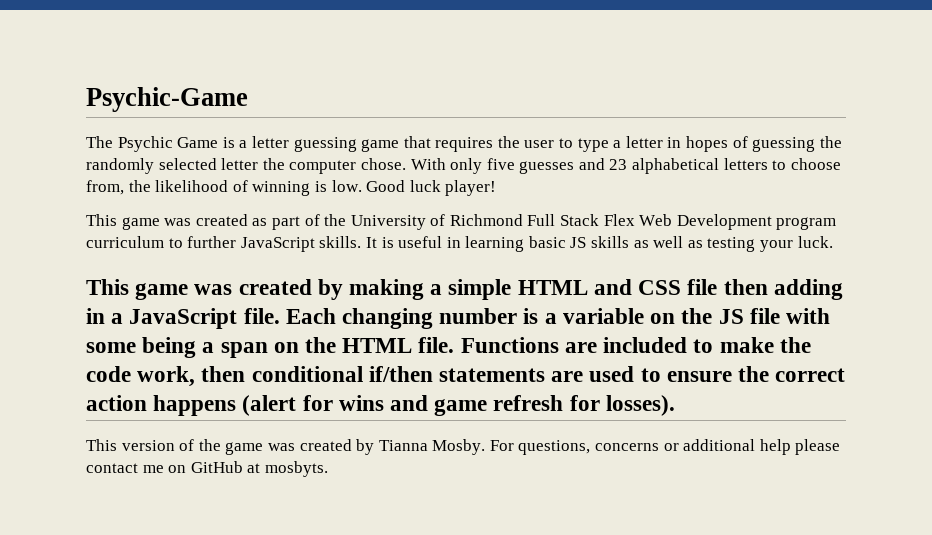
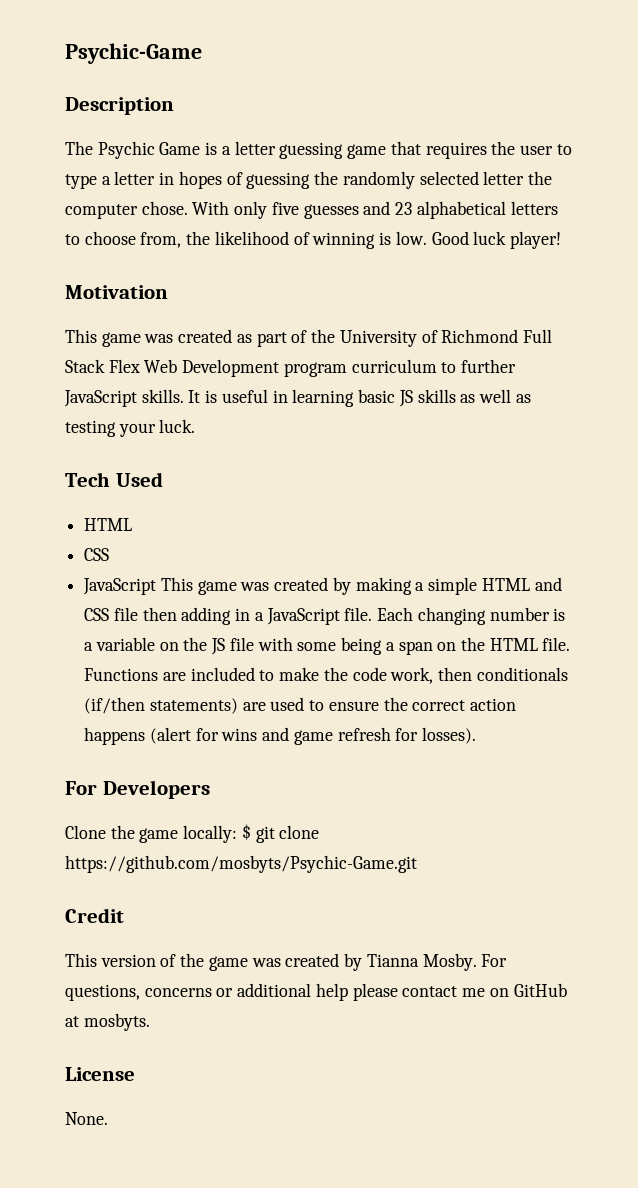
+ Description
+ Motivation
- This game was created by making a simple HTML and CSS file then adding in a JavaScript file.
+ Tech Used
+ HTML
+ CSS
+ JavaScript This game was created by making a simple HTML and CSS file then adding in a JavaScript file.
- Functions are included to make the code work, then conditional if/then statements are used to ensure the correct action happens (alert for wins and game refresh for losses).
+ Functions are included to make the code work, then conditionals (if/then statements) are used to ensure the correct action happens (alert for wins and game refresh for losses).
+ For Developers
+ Clone the game locally: $ git clone https://github.com/mosbyts/Psychic-Game.git
+ Credit
+ License
+ None.

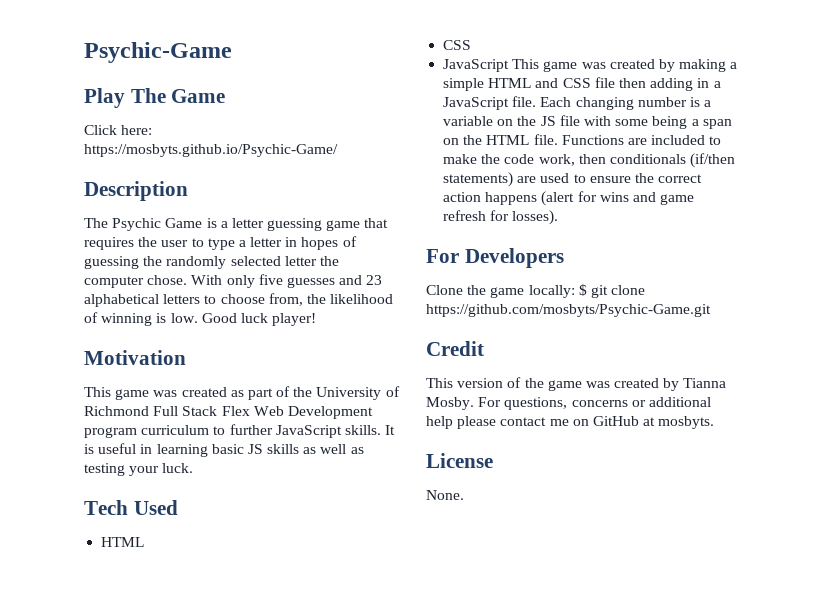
+ Play The Game
+ Click here: https://mosbyts.github.io/Psychic-Game/

